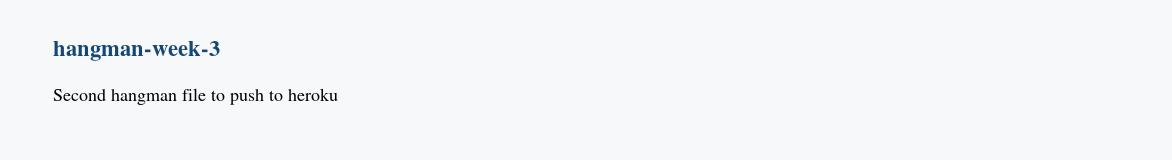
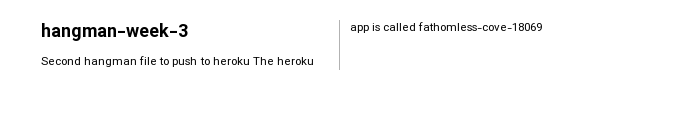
- Second hangman file to push to heroku
+ Second hangman file to push to heroku The heroku app is called fathomless-cove-18069

